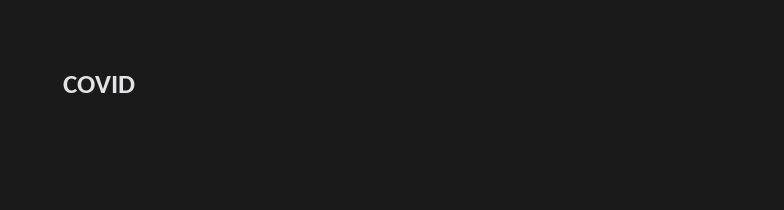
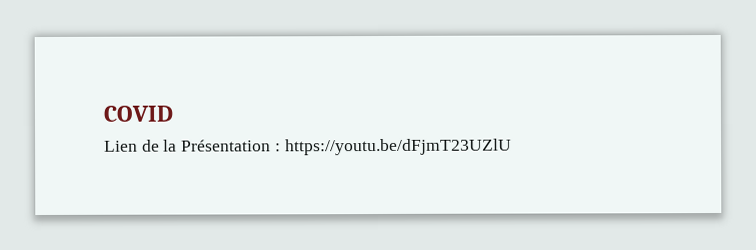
+ Lien de la Présentation : https://youtu.be/dFjmT23UZlU

